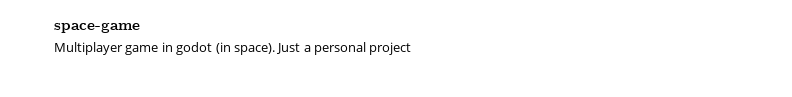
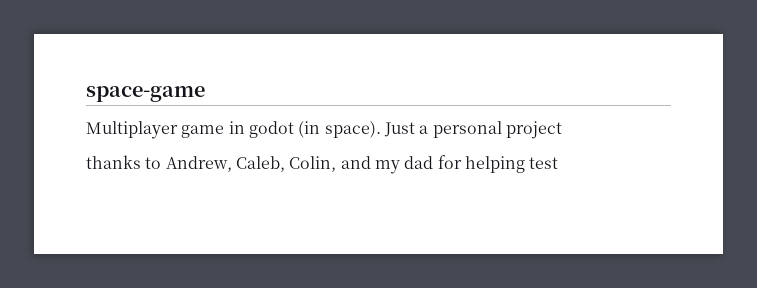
+ thanks to Andrew, Caleb, Colin, and my dad for helping test

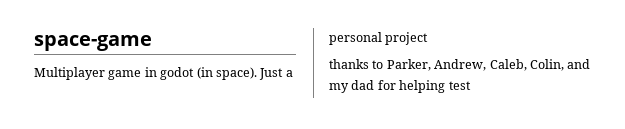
- thanks to Andrew, Caleb, Colin, and my dad for helping test
+ thanks to Parker, Andrew, Caleb, Colin, and my dad for helping test

